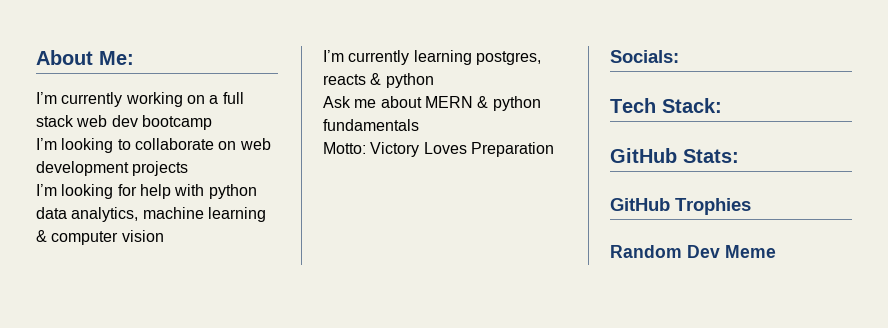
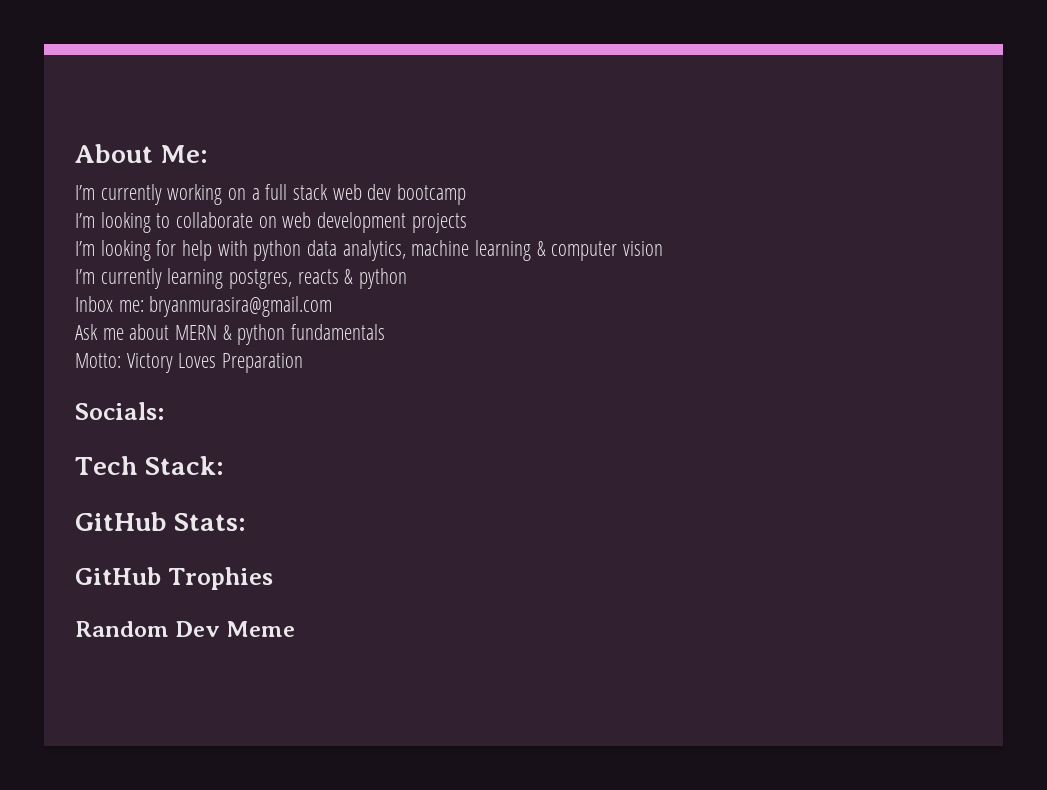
+ Inbox me: bryanmurasira@gmail.com

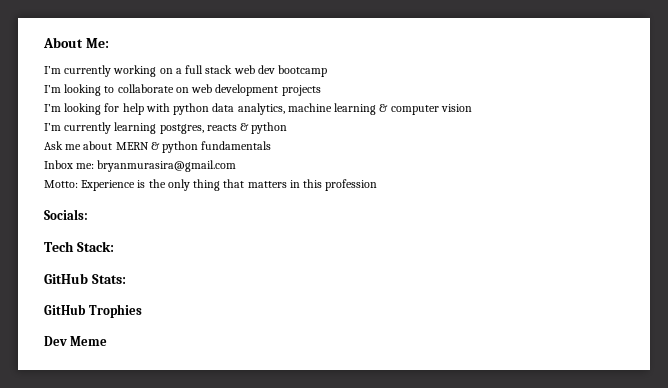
- Inbox me: bryanmurasira@gmail.com
- Motto: Victory Loves Preparation
+ Inbox me: bryanmurasira@gmail.com
+ Motto: Experience is the only thing that matters in this profession
- Random Dev Meme
+ Dev Meme

